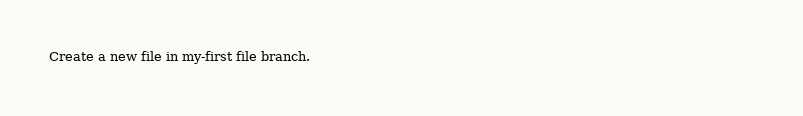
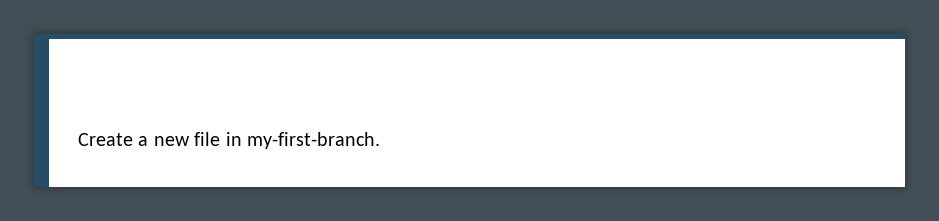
- Create a new file in my-first file branch.
+ Create a new file in my-first-branch.

